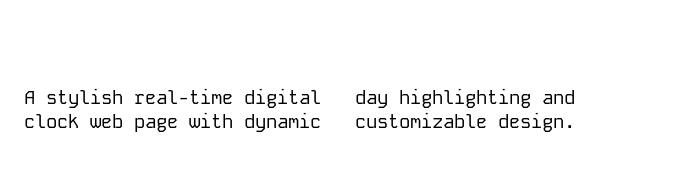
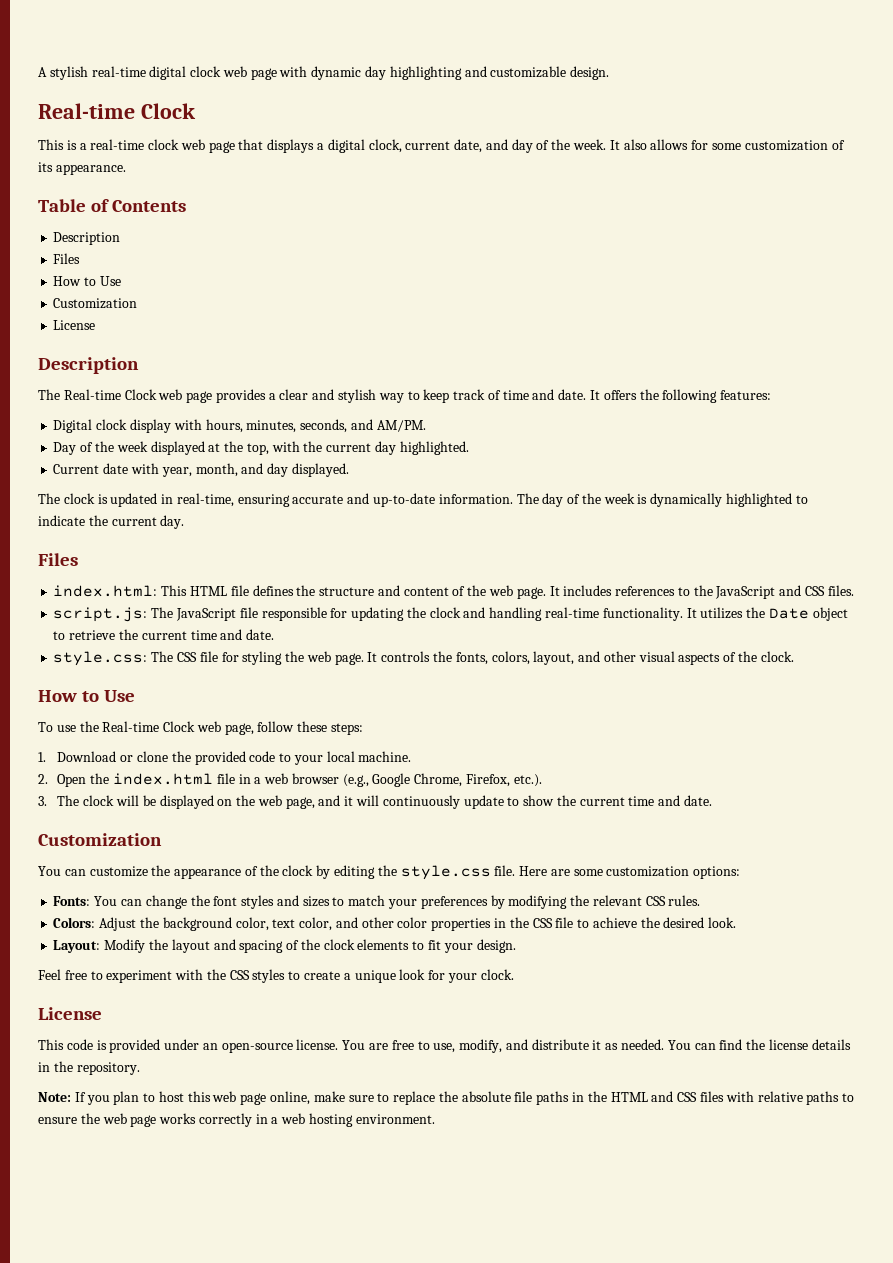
  A stylish real-time digital clock web page with dynamic day highlighting and customizable design.
+ Real-time Clock
+ This is a real-time clock web page that displays a digital clock, current date, and day of the week. It also allows for some customization of its appearance.
+ Table of Contents
+ Description
+ Files
+ How to Use
+ Customization
+ License
+ Description
+ The Real-time Clock web page provides a clear and stylish way to keep track of time and date. It offers the following features:
+ Digital clock display with hours, minutes, seconds, and AM/PM.
+ Day of the week displayed at the top, with the current day highlighted.
+ Current date with year, month, and day displayed.
+ The clock is updated in real-time, ensuring accurate and up-to-date information. The day of the week is dynamically highlighted to indicate the current day.
+ Files
+ index.html: This HTML file defines the structure and content of the web page. It includes references to the JavaScript and CSS files.
+ script.js: The JavaScript file responsible for updating the clock and handling real-time functionality. It utilizes the Date object to retrieve the current time and date.
+ style.css: The CSS file for styling the web page. It controls the fonts, colors, layout, and other visual aspects of the clock.
+ How to Use
+ To use the Real-time Clock web page, follow these steps:
+ 1. Download or clone the provided code to your local machine.
+ 2. Open the index.html file in a web browser (e.g., Google Chrome, Firefox, etc.).
+ 3. The clock will be displayed on the web page, and it will continuously update to show the current time and date.
+ Customization
+ You can customize the appearance of the clock by editing the style.css file. Here are some customization options:
+ Fonts: You can change the font styles and sizes to match your preferences by modifying the relevant CSS rules.
+ Colors: Adjust the background color, text color, and other color properties in the CSS file to achieve the desired look.
+ Layout: Modify the layout and spacing of the clock elements to fit your design.
+ Feel free to experiment with the CSS styles to create a unique look for your clock.
+ License
+ This code is provided under an open-source license. You are free to use, modify, and distribute it as needed. You can find the license details in the repository.
+ Note: If you plan to host this web page online, make sure to replace the absolute file paths in the HTML and CSS files with relative paths to ensure the web page works correctly in a web hosting environment.

